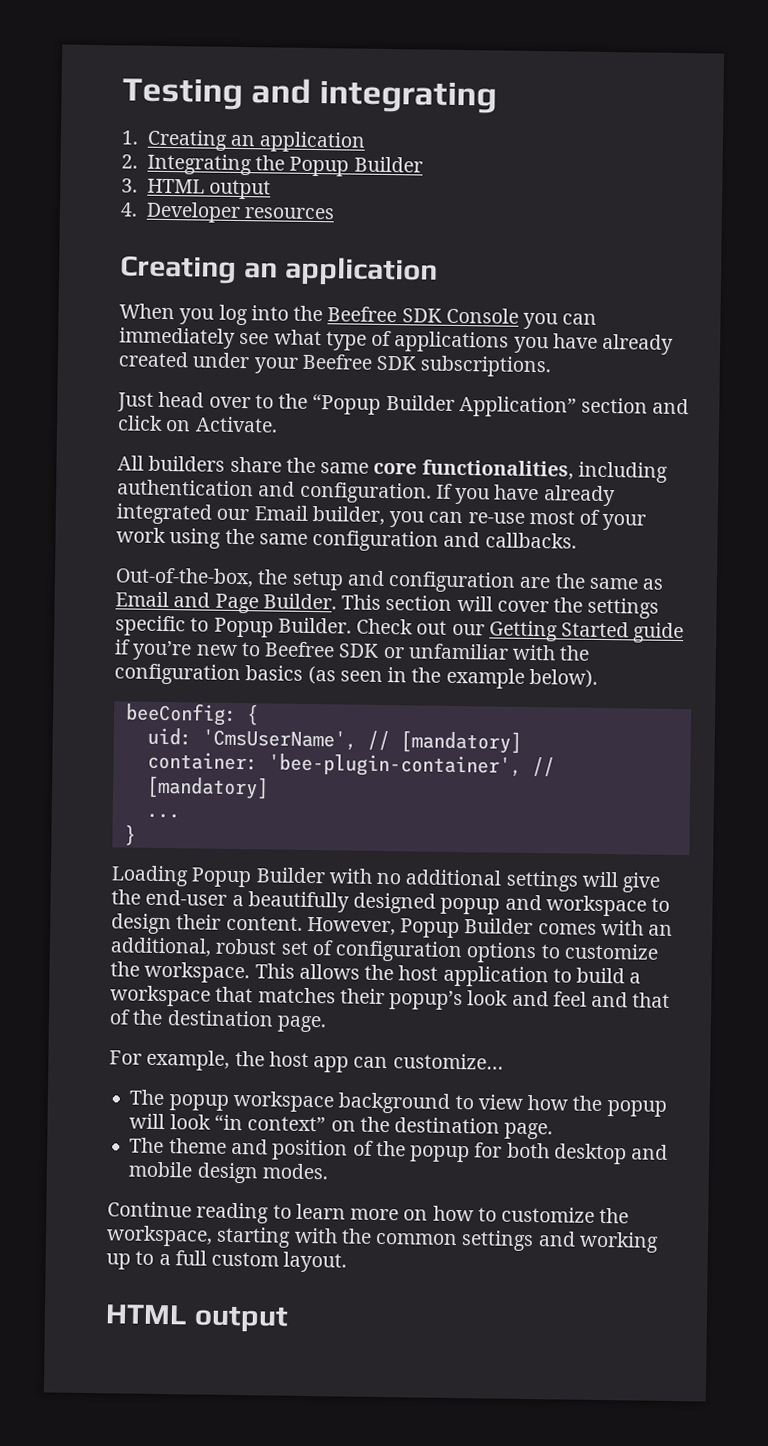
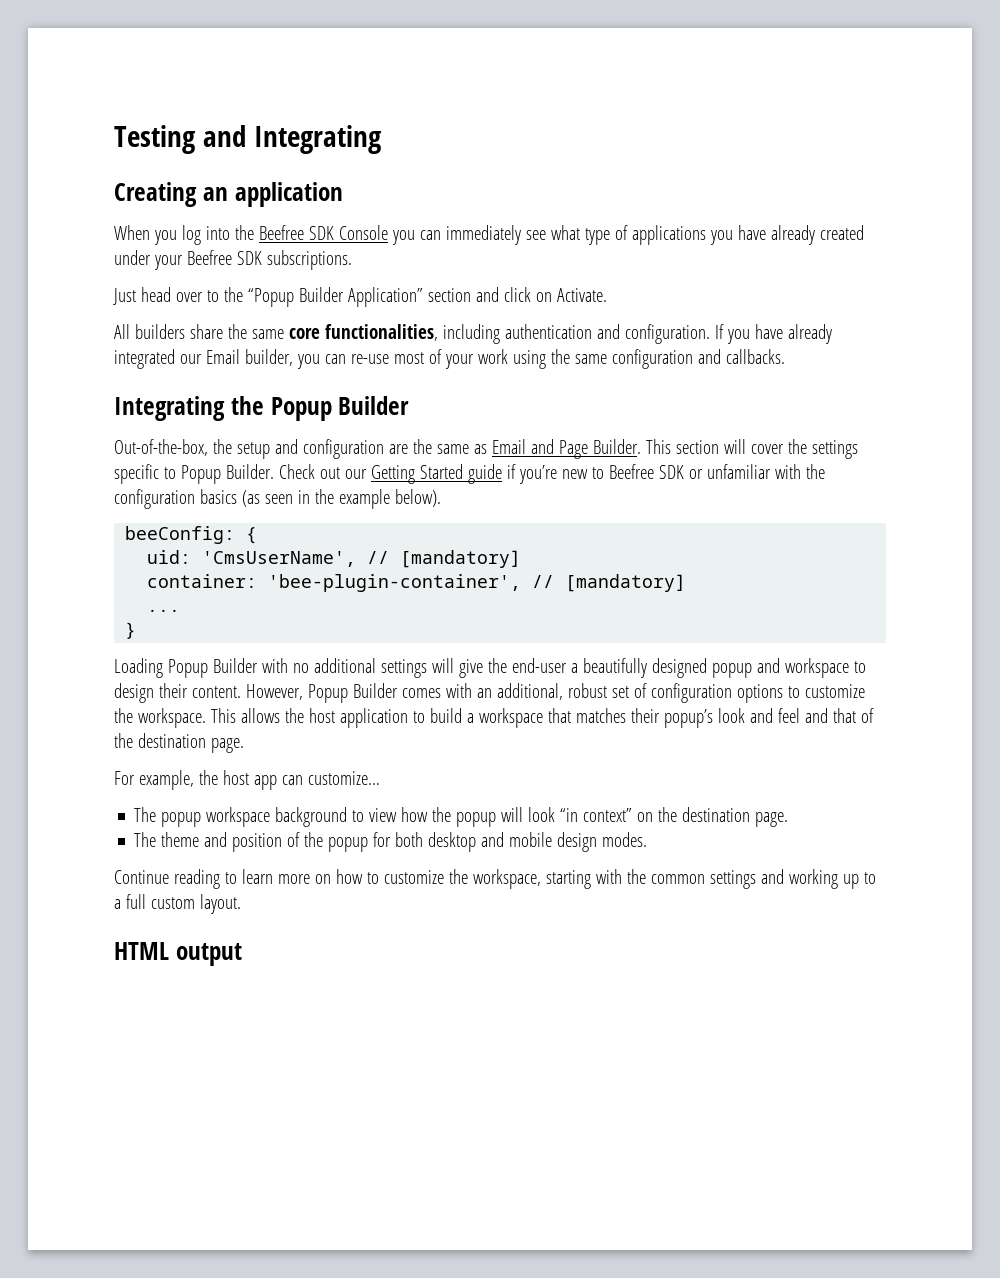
- Testing and integrating
- 1. Creating an application
- 2. Integrating the Popup Builder
- 3. HTML output
- 4. Developer resources
+ Testing and Integrating
+ Integrating the Popup Builder

